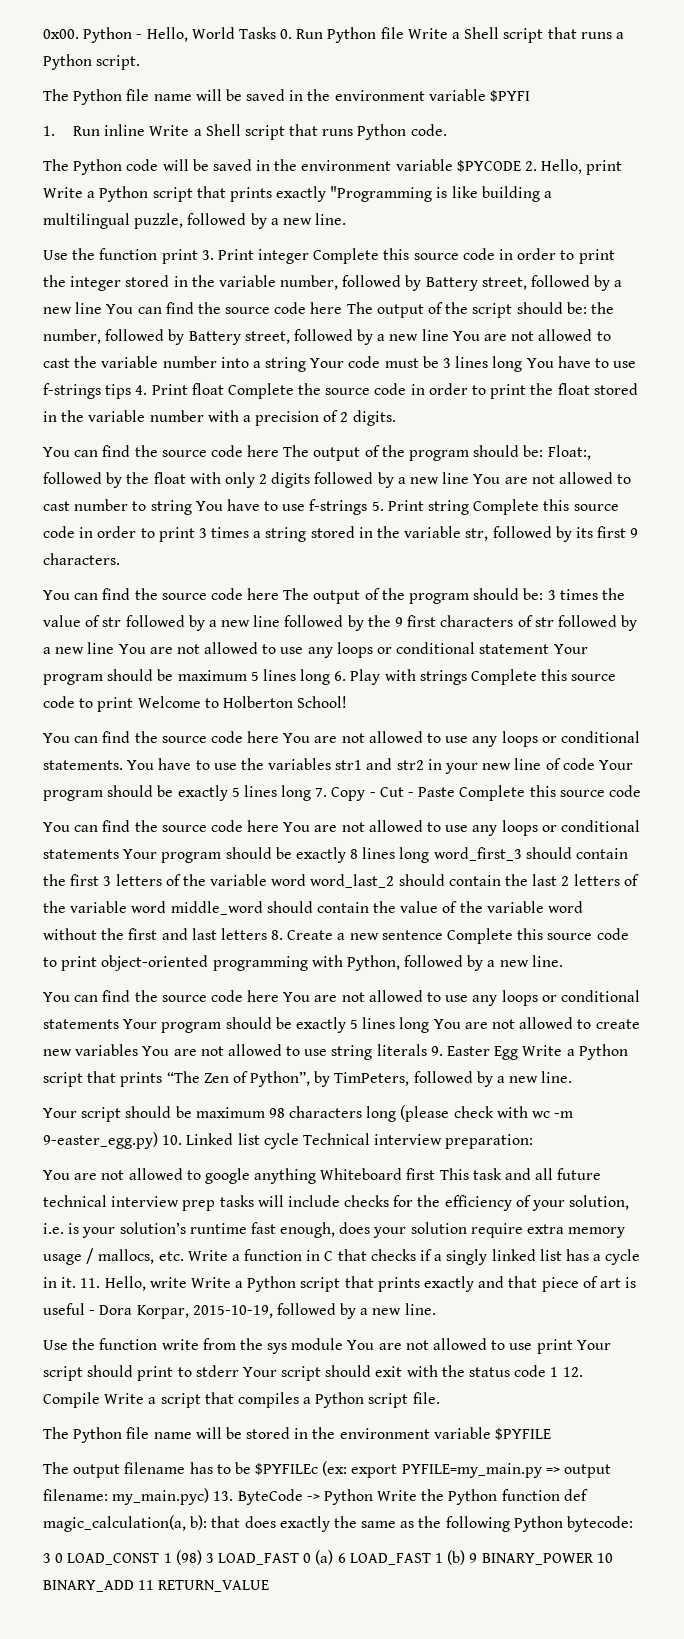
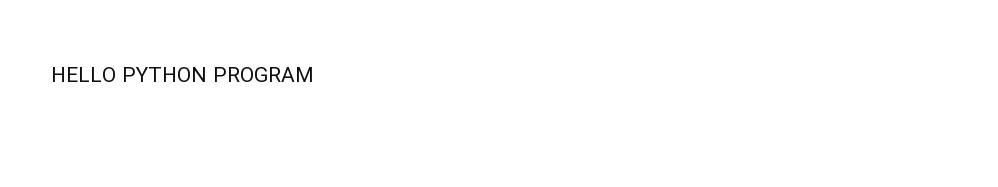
- 0x00. Python - Hello, World Tasks 0. Run Python file Write a Shell script that runs a Python script.
- The Python file name will be saved in the environment variable $PYFI
- 1. Run inline Write a Shell script that runs Python code.
- The Python code will be saved in the environment variable $PYCODE 2. Hello, print Write a Python script that prints exactly "Programming is like building a multilingual puzzle, followed by a new line.
- Use the function print 3. Print integer Complete this source code in order to print the integer stored in the variable number, followed by Battery street, followed by a new line You can find the source code here The output of the script should be: the number, followed by Battery street, followed by a new line You are not allowed to cast the variable number into a string Your code must be 3 lines long You have to use f-strings tips 4. Print float Complete the source code in order to print the float stored in the variable number with a precision of 2 digits.
- You can find the source code here The output of the program should be: Float:, followed by the float with only 2 digits followed by a new line You are not allowed to cast number to string You have to use f-strings 5. Print string Complete this source code in order to print 3 times a string stored in the variable str, followed by its first 9 characters.
- You can find the source code here The output of the program should be: 3 times the value of str followed by a new line followed by the 9 first characters of str followed by a new line You are not allowed to use any loops or conditional statement Your program should be maximum 5 lines long 6. Play with strings Complete this source code to print Welcome to Holberton School!
- You can find the source code here You are not allowed to use any loops or conditional statements. You have to use the variables str1 and str2 in your new line of code Your program should be exactly 5 lines long 7. Copy - Cut - Paste Complete this source code
- You can find the source code here You are not allowed to use any loops or conditional statements Your program should be exactly 8 lines long word_first_3 should contain the first 3 letters of the variable word word_last_2 should contain the last 2 letters of the variable word middle_word should contain the value of the variable word without the first and last letters 8. Create a new sentence Complete this source code to print object-oriented programming with Python, followed by a new line.
- You can find the source code here You are not allowed to use any loops or conditional statements Your program should be exactly 5 lines long You are not allowed to create new variables You are not allowed to use string literals 9. Easter Egg Write a Python script that prints “The Zen of Python”, by TimPeters, followed by a new line.
- Your script should be maximum 98 characters long (please check with wc -m 9-easter_egg.py) 10. Linked list cycle Technical interview preparation:
- You are not allowed to google anything Whiteboard first This task and all future technical interview prep tasks will include checks for the efficiency of your solution, i.e. is your solution’s runtime fast enough, does your solution require extra memory usage / mallocs, etc. Write a function in C that checks if a singly linked list has a cycle in it. 11. Hello, write Write a Python script that prints exactly and that piece of art is useful - Dora Korpar, 2015-10-19, followed by a new line.
- Use the function write from the sys module You are not allowed to use print Your script should print to stderr Your script should exit with the status code 1 12. Compile Write a script that compiles a Python script file.
- The Python file name will be stored in the environment variable $PYFILE
- The output filename has to be $PYFILEc (ex: export PYFILE=my_main.py => output filename: my_main.pyc) 13. ByteCode -> Python Write the Python function def magic_calculation(a, b): that does exactly the same as the following Python bytecode:
- 3 0 LOAD_CONST 1 (98) 3 LOAD_FAST 0 (a) 6 LOAD_FAST 1 (b) 9 BINARY_POWER 10 BINARY_ADD 11 RETURN_VALUE
+ HELLO PYTHON PROGRAM

